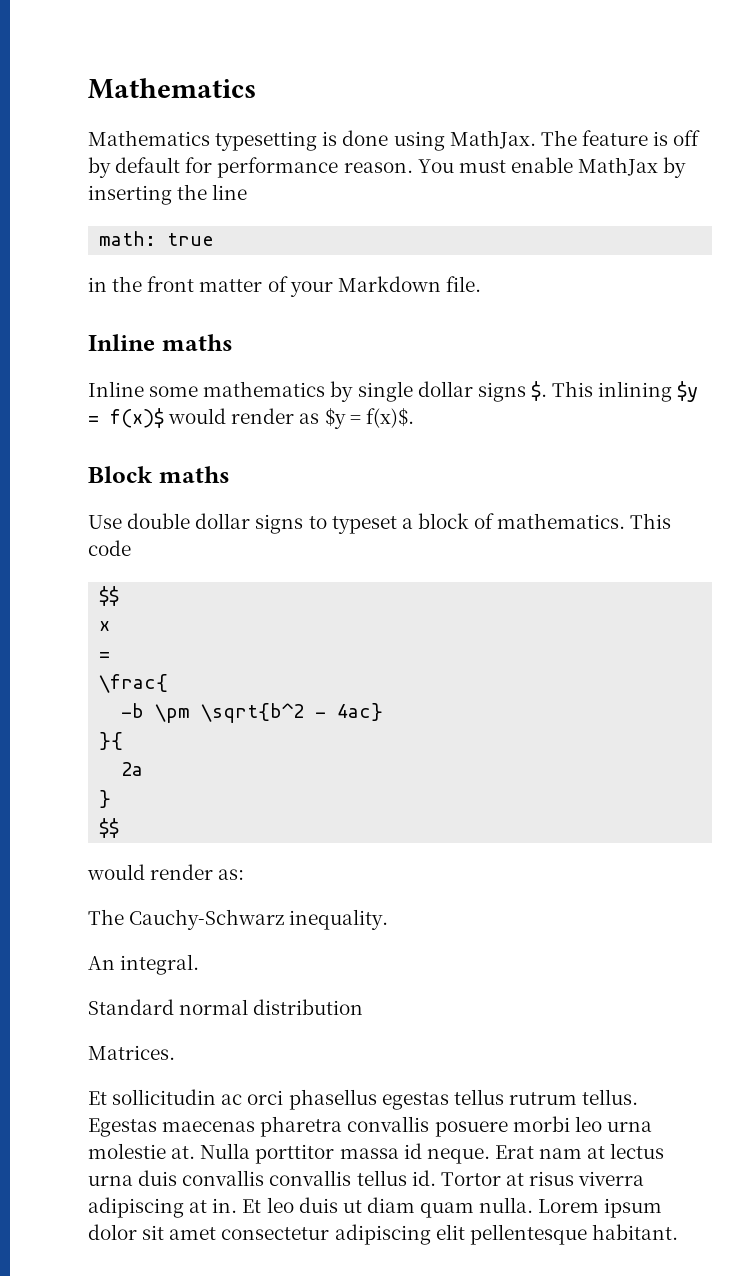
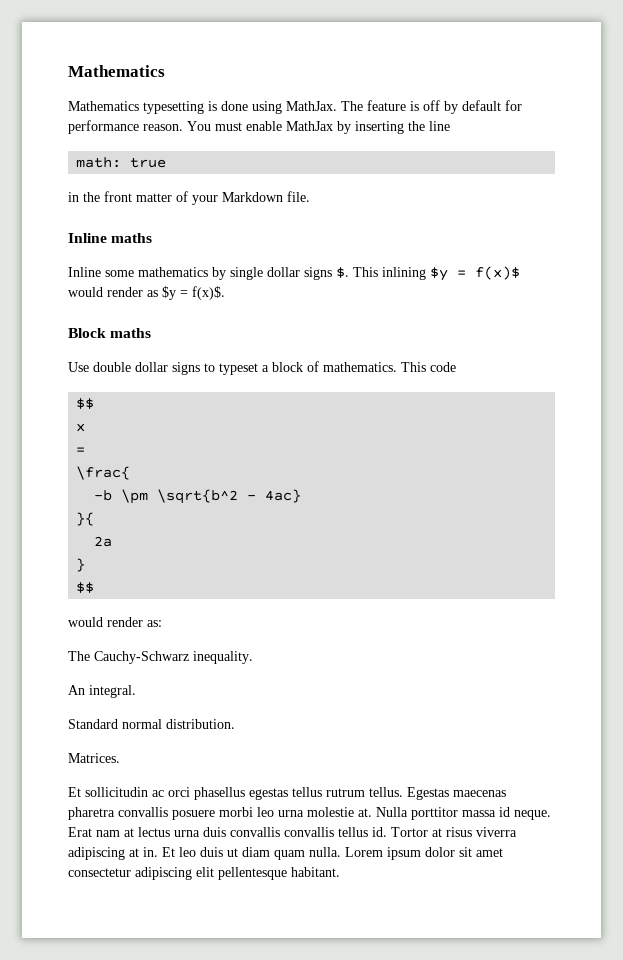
- Standard normal distribution
+ Standard normal distribution.

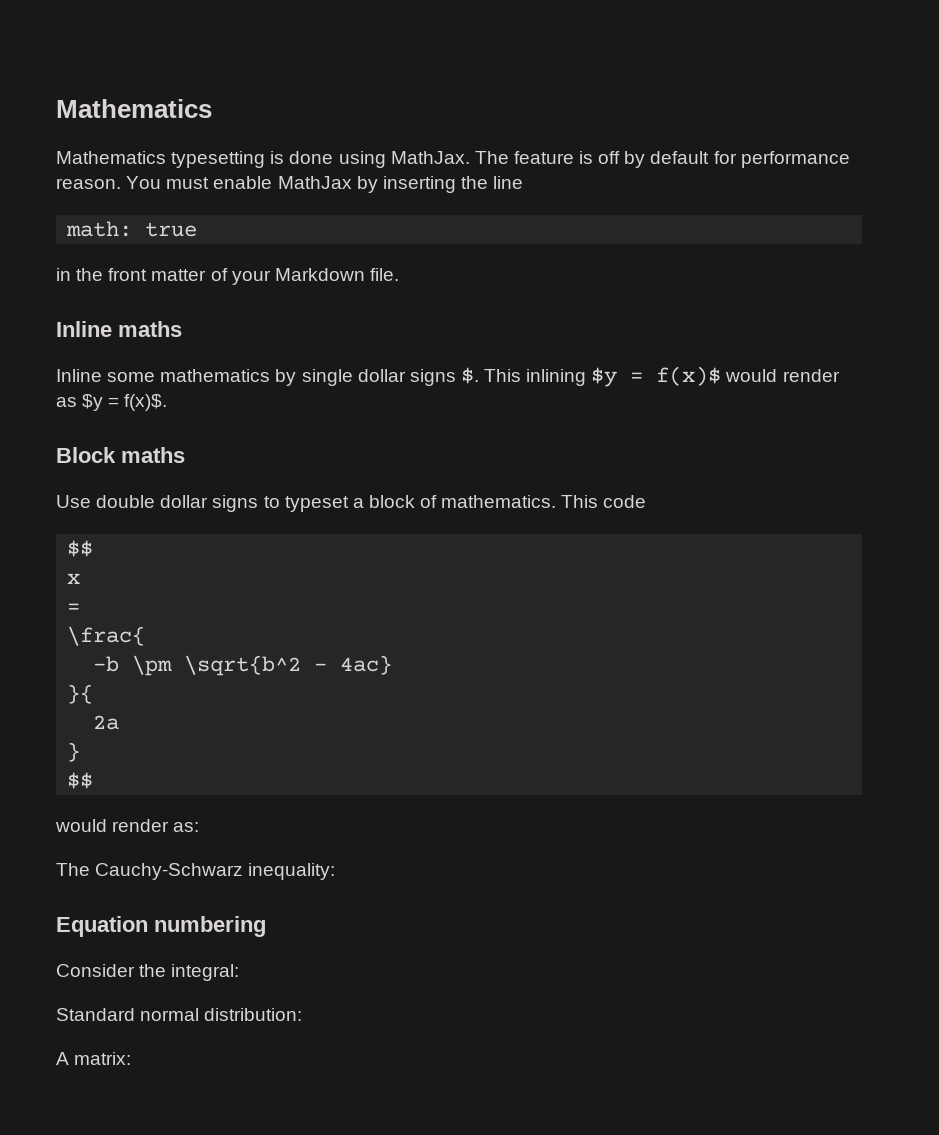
- The Cauchy-Schwarz inequality.
- An integral.
- Standard normal distribution.
- Matrices.
- Et sollicitudin ac orci phasellus egestas tellus rutrum tellus. Egestas maecenas pharetra convallis posuere morbi leo urna molestie at. Nulla porttitor massa id neque. Erat nam at lectus urna duis convallis convallis tellus id. Tortor at risus viverra adipiscing at in. Et leo duis ut diam quam nulla. Lorem ipsum dolor sit amet consectetur adipiscing elit pellentesque habitant.
+ The Cauchy-Schwarz inequality:
+ Equation numbering
+ Consider the integral:
+ Standard normal distribution:
+ A matrix:

